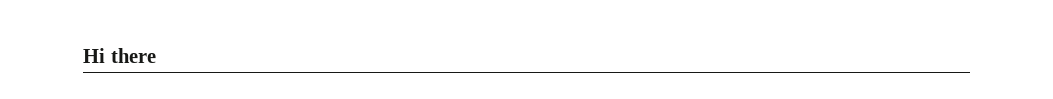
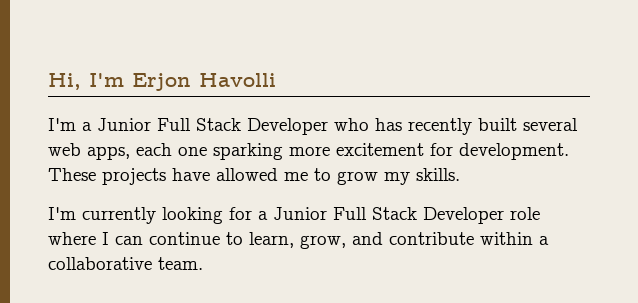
- Hi there
+ Hi, I'm Erjon Havolli
+ I'm a Junior Full Stack Developer who has recently built several web apps, each one sparking more excitement for development. These projects have allowed me to grow my skills.
+ I'm currently looking for a Junior Full Stack Developer role where I can continue to learn, grow, and contribute within a collaborative team.

